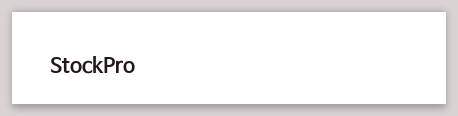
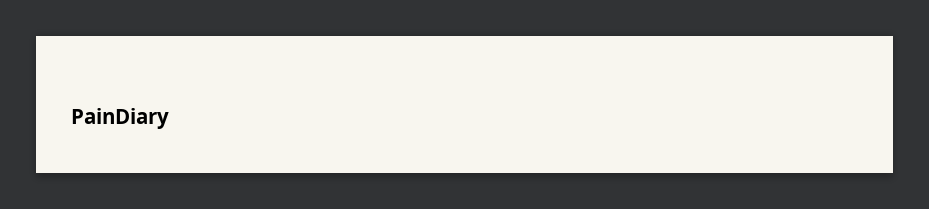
- StockPro
+ PainDiary

